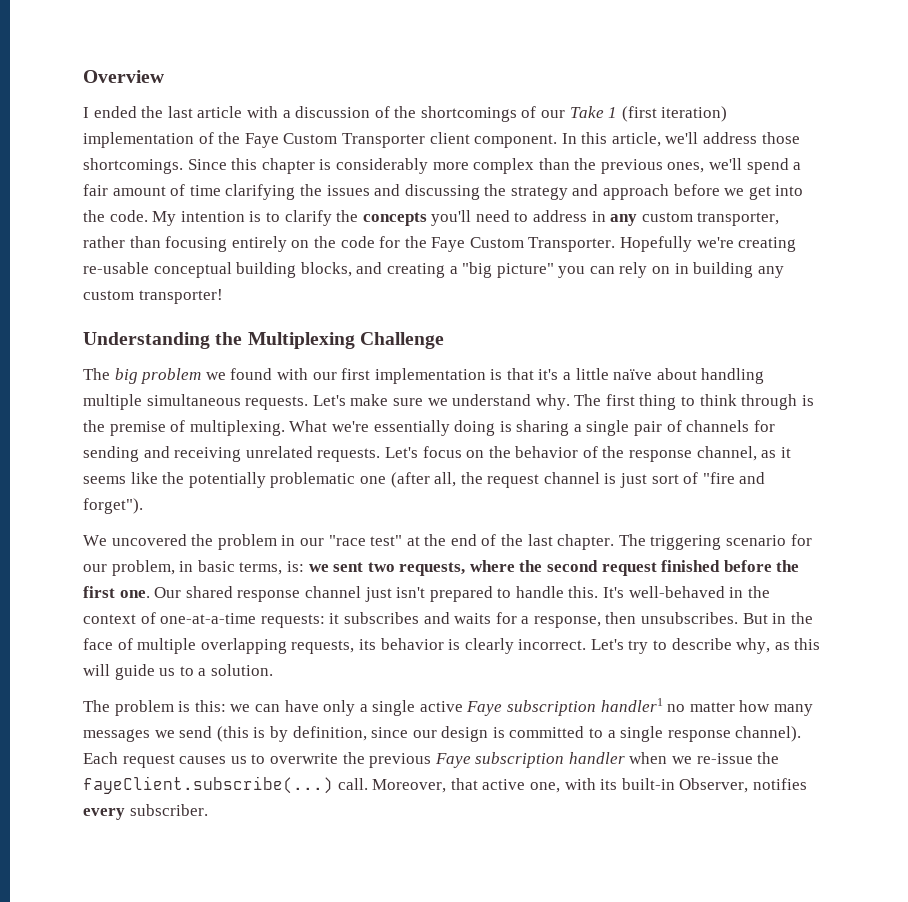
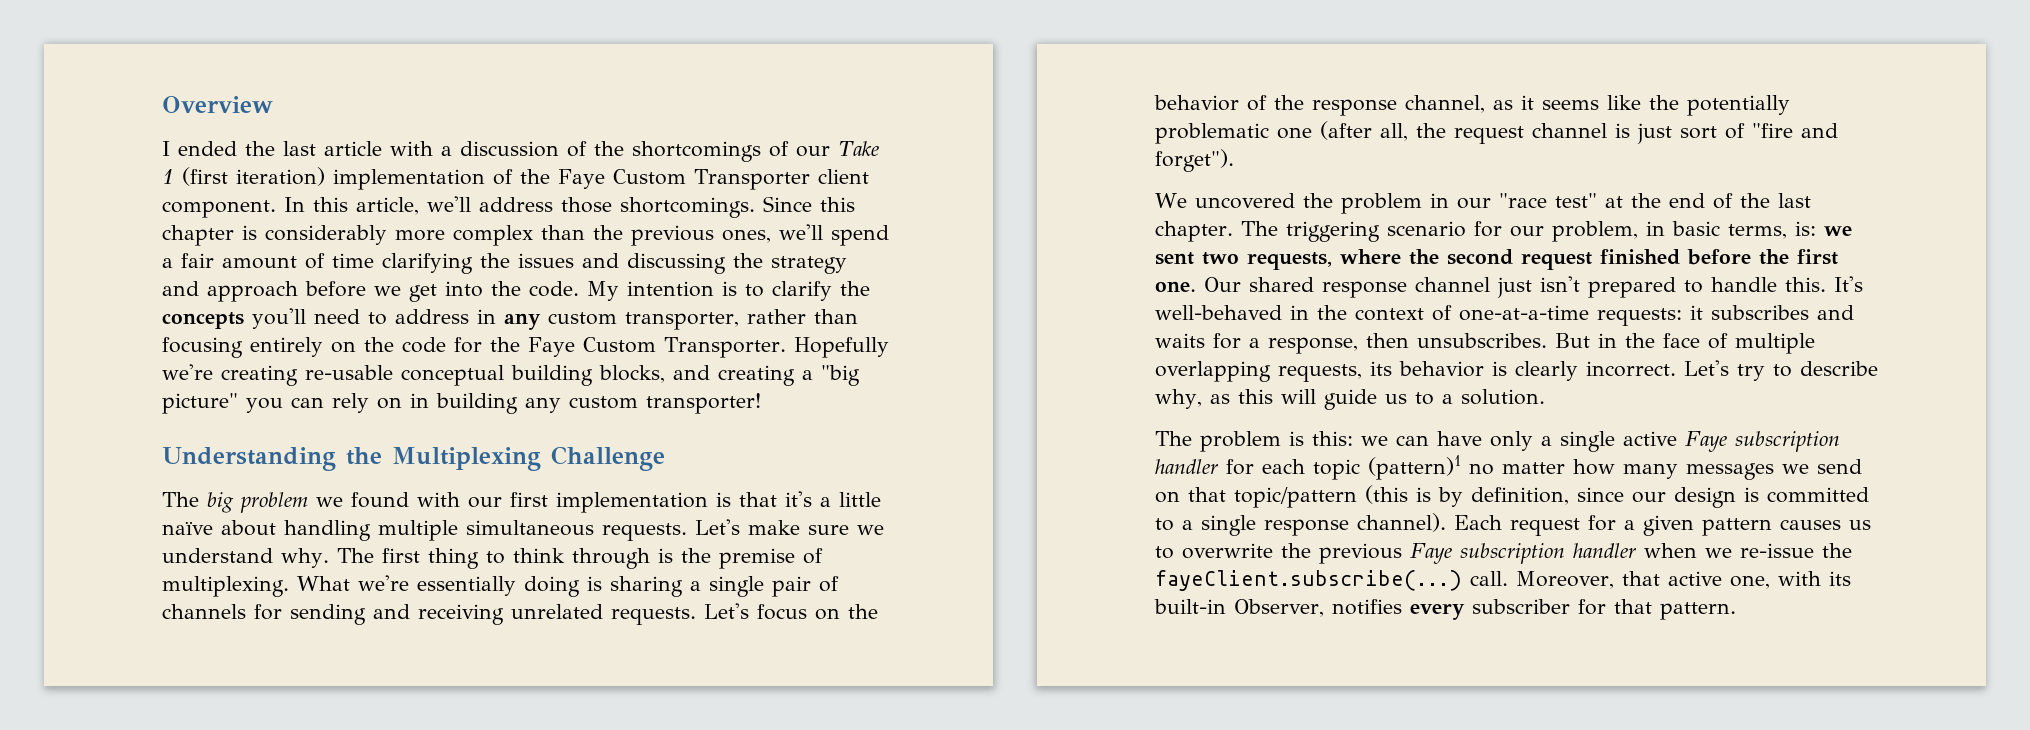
- The problem is this: we can have only a single active Faye subscription handler1 no matter how many messages we send (this is by definition, since our design is committed to a single response channel).
+ The problem is this: we can have only a single active Faye subscription handler for each topic (pattern)1 no matter how many messages we send on that topic/pattern (this is by definition, since our design is committed to a single response channel).
- Each request causes us to overwrite the previous Faye subscription handler when we re-issue the fayeClient.subscribe(...) call.
+ Each request for a given pattern causes us to overwrite the previous Faye subscription handler when we re-issue the fayeClient.subscribe(...) call.
- Moreover, that active one, with its built-in Observer, notifies every subscriber.
+ Moreover, that active one, with its built-in Observer, notifies every subscriber for that pattern.

